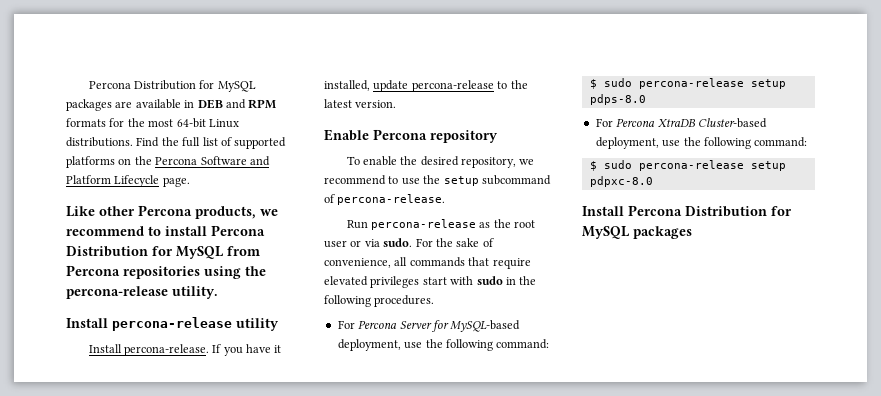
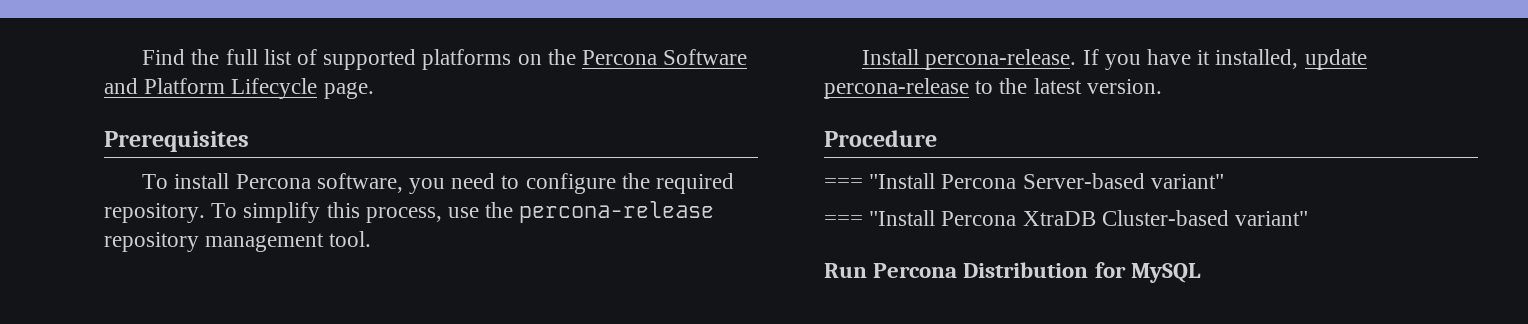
- Percona Distribution for MySQL packages are available in DEB and RPM formats for the most 64-bit Linux distributions.
- Like other Percona products, we recommend to install Percona Distribution for MySQL from Percona repositories using the percona-release utility.
- Install percona-release utility
+ Prerequisites
+ To install Percona software, you need to configure the required repository. To simplify this process, use the percona-release repository management tool.
- Enable Percona repository
- To enable the desired repository, we recommend to use the setup subcommand of percona-release.
- Run percona-release as the root user or via sudo. For the sake of convenience, all commands that require elevated privileges start with sudo in the following procedures.
- For Percona Server for MySQL-based deployment, use the following command:
- $ sudo percona-release setup pdps-8.0
- For Percona XtraDB Cluster-based deployment, use the following command:
- $ sudo percona-release setup pdpxc-8.0
- Install Percona Distribution for MySQL packages
+ Procedure
+ === "Install Percona Server-based variant"
+ === "Install Percona XtraDB Cluster-based variant"
+ Run Percona Distribution for MySQL

